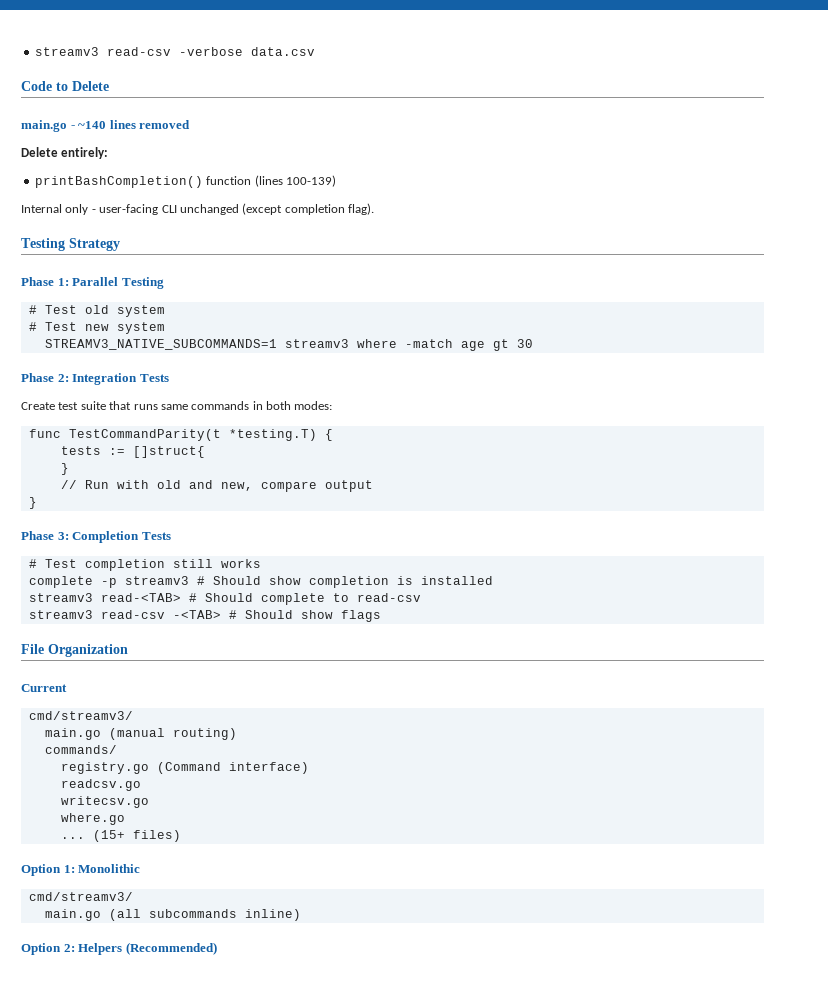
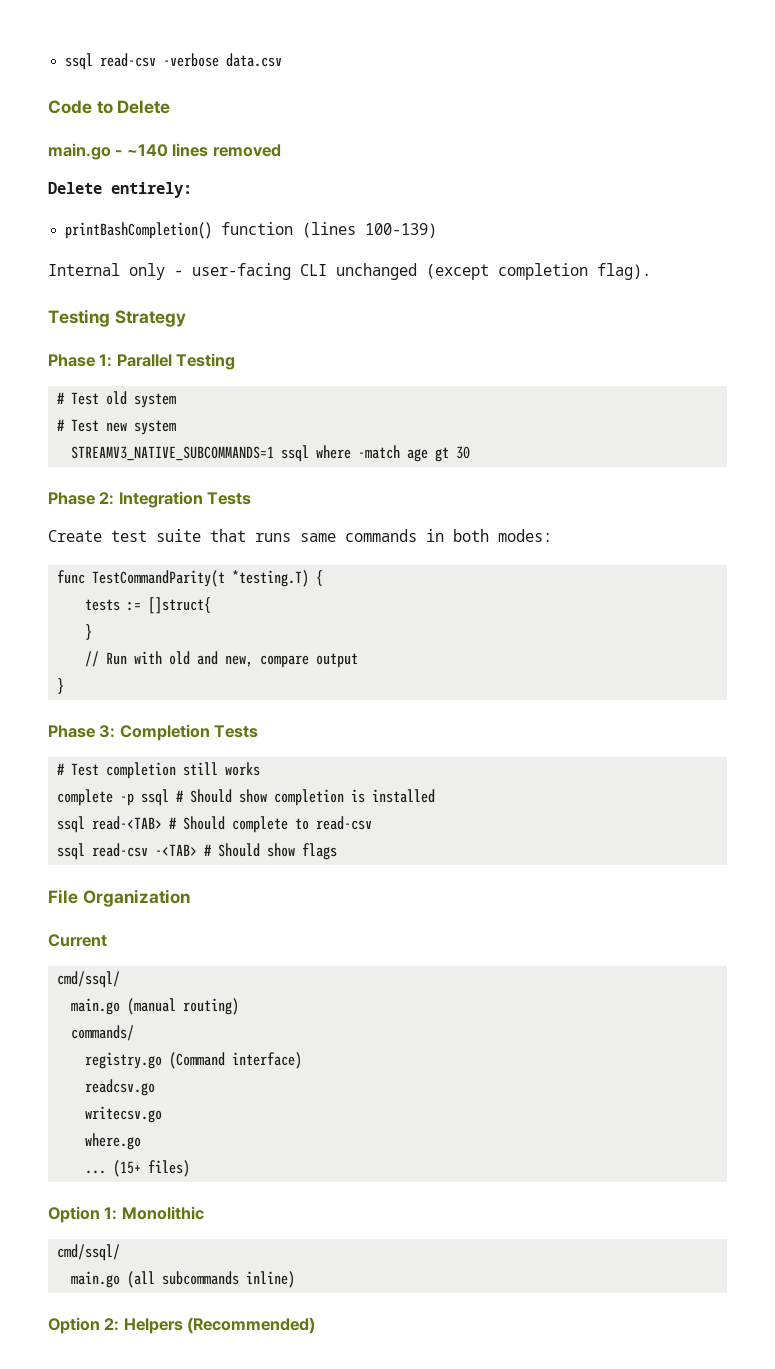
- streamv3 read-csv -verbose data.csv
+ ssql read-csv -verbose data.csv
- STREAMV3_NATIVE_SUBCOMMANDS=1 streamv3 where -match age gt 30
+ STREAMV3_NATIVE_SUBCOMMANDS=1 ssql where -match age gt 30
- complete -p streamv3 # Should show completion is installed
+ complete -p ssql # Should show completion is installed
- streamv3 read-<TAB> # Should complete to read-csv
+ ssql read-<TAB> # Should complete to read-csv
- streamv3 read-csv -<TAB> # Should show flags
+ ssql read-csv -<TAB> # Should show flags
  Current
- cmd/streamv3/
+ cmd/ssql/
  Option 1: Monolithic
- cmd/streamv3/
+ cmd/ssql/

